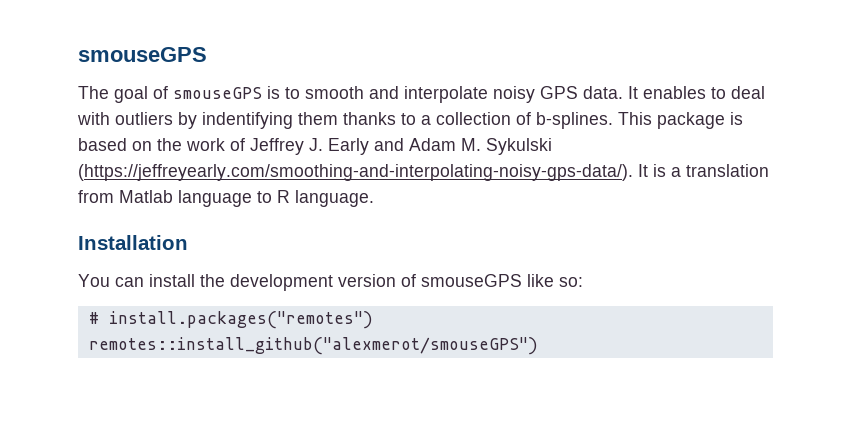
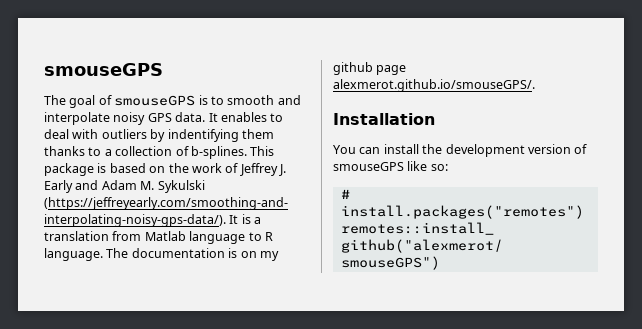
+ The documentation is on my github page alexmerot.github.io/smouseGPS/.

